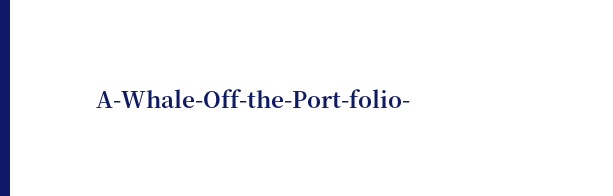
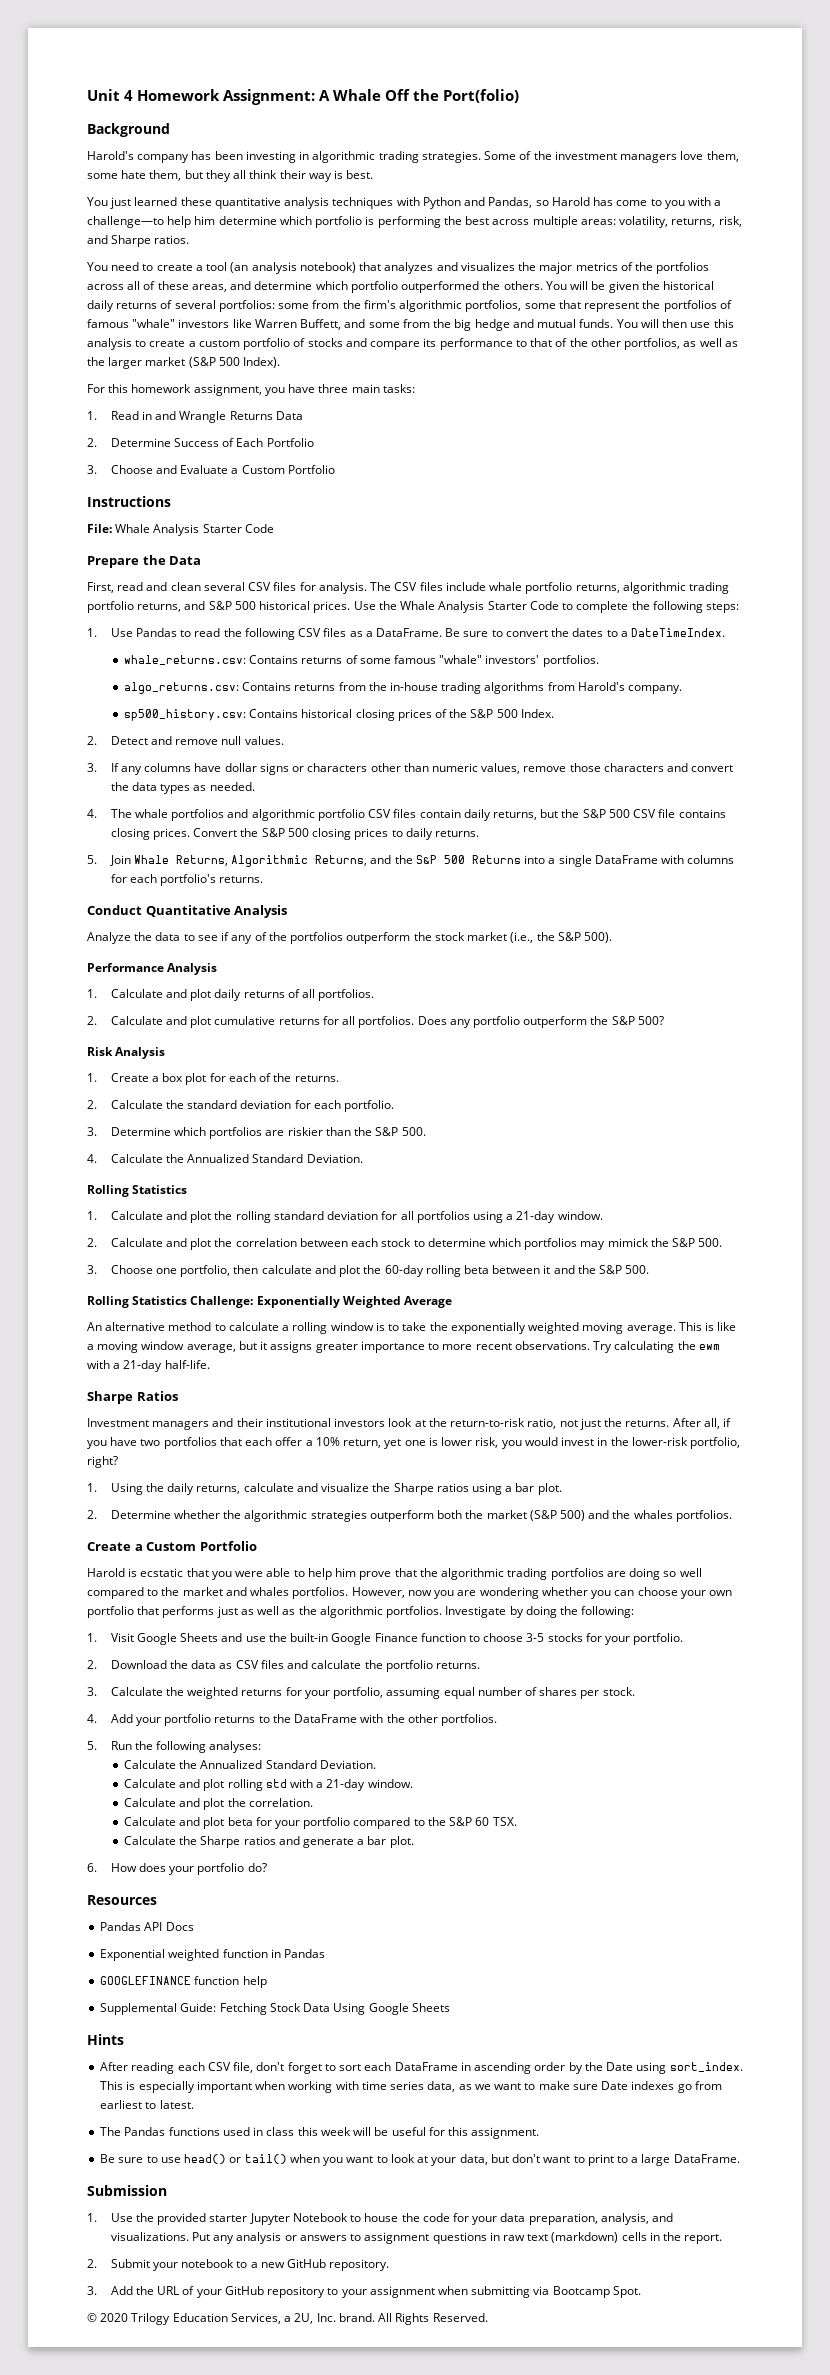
- A-Whale-Off-the-Port-folio-
+ Unit 4 Homework Assignment: A Whale Off the Port(folio)
+ Background
+ Harold's company has been investing in algorithmic trading strategies. Some of the investment managers love them, some hate them, but they all think their way is best.
+ You just learned these quantitative analysis techniques with Python and Pandas, so Harold has come to you with a challenge—to help him determine which portfolio is performing the best across multiple areas: volatility, returns, risk, and Sharpe ratios.
+ You need to create a tool (an analysis notebook) that analyzes and visualizes the major metrics of the portfolios across all of these areas, and determine which portfolio outperformed the others. You will be given the historical daily returns of several portfolios: some from the firm's algorithmic portfolios, some that represent the portfolios of famous "whale" investors like Warren Buffett, and some from the big hedge and mutual funds. You will then use this analysis to create a custom portfolio of stocks and compare its performance to that of the other portfolios, as well as the larger market (S&P 500 Index).
+ For this homework assignment, you have three main tasks:
+ 1. Read in and Wrangle Returns Data
+ 2. Determine Success of Each Portfolio
+ 3. Choose and Evaluate a Custom Portfolio
+ Instructions
+ File: Whale Analysis Starter Code
+ Prepare the Data
+ First, read and clean several CSV files for analysis. The CSV files include whale portfolio returns, algorithmic trading portfolio returns, and S&P 500 historical prices. Use the Whale Analysis Starter Code to complete the following steps:
+ 1. Use Pandas to read the following CSV files as a DataFrame. Be sure to convert the dates to a DateTimeIndex.
+ whale_returns.csv: Contains returns of some famous "whale" investors' portfolios.
+ algo_returns.csv: Contains returns from the in-house trading algorithms from Harold's company.
+ sp500_history.csv: Contains historical closing prices of the S&P 500 Index.
+ 2. Detect and remove null values.
+ 3. If any columns have dollar signs or characters other than numeric values, remove those characters and convert the data types as needed.
+ 4. The whale portfolios and algorithmic portfolio CSV files contain daily returns, but the S&P 500 CSV file contains closing prices. Convert the S&P 500 closing prices to daily returns.
+ 5. Join Whale Returns, Algorithmic Returns, and the S&P 500 Returns into a single DataFrame with columns for each portfolio's returns.
+ Conduct Quantitative Analysis
+ Analyze the data to see if any of the portfolios outperform the stock market (i.e., the S&P 500).
+ Performance Analysis
+ 1. Calculate and plot daily returns of all portfolios.
+ 2. Calculate and plot cumulative returns for all portfolios. Does any portfolio outperform the S&P 500?
+ Risk Analysis
+ 1. Create a box plot for each of the returns.
+ 2. Calculate the standard deviation for each portfolio.
+ 3. Determine which portfolios are riskier than the S&P 500.
+ 4. Calculate the Annualized Standard Deviation.
+ Rolling Statistics
+ 1. Calculate and plot the rolling standard deviation for all portfolios using a 21-day window.
+ 2. Calculate and plot the correlation between each stock to determine which portfolios may mimick the S&P 500.
+ 3. Choose one portfolio, then calculate and plot the 60-day rolling beta between it and the S&P 500.
+ Rolling Statistics Challenge: Exponentially Weighted Average
+ An alternative method to calculate a rolling window is to take the exponentially weighted moving average. This is like a moving window average, but it assigns greater importance to more recent observations. Try calculating the ewm with a 21-day half-life.
+ Sharpe Ratios
+ Investment managers and their institutional investors look at the return-to-risk ratio, not just the returns. After all, if you have two portfolios that each offer a 10% return, yet one is lower risk, you would invest in the lower-risk portfolio, right?
+ 1. Using the daily returns, calculate and visualize the Sharpe ratios using a bar plot.
+ 2. Determine whether the algorithmic strategies outperform both the market (S&P 500) and the whales portfolios.
+ Create a Custom Portfolio
+ Harold is ecstatic that you were able to help him prove that the algorithmic trading portfolios are doing so well compared to the market and whales portfolios. However, now you are wondering whether you can choose your own portfolio that performs just as well as the algorithmic portfolios. Investigate by doing the following:
+ 1. Visit Google Sheets and use the built-in Google Finance function to choose 3-5 stocks for your portfolio.
+ 2. Download the data as CSV files and calculate the portfolio returns.
+ 3. Calculate the weighted returns for your portfolio, assuming equal number of shares per stock.
+ 4. Add your portfolio returns to the DataFrame with the other portfolios.
+ 5. Run the following analyses:
+ Calculate the Annualized Standard Deviation.
+ Calculate and plot rolling std with a 21-day window.
+ Calculate and plot the correlation.
+ Calculate and plot beta for your portfolio compared to the S&P 60 TSX.
+ Calculate the Sharpe ratios and generate a bar plot.
+ 6. How does your portfolio do?
+ Resources
+ Pandas API Docs
+ Exponential weighted function in Pandas
+ GOOGLEFINANCE function help
+ Supplemental Guide: Fetching Stock Data Using Google Sheets
+ Hints
+ After reading each CSV file, don't forget to sort each DataFrame in ascending order by the Date using sort_index. This is especially important when working with time series data, as we want to make sure Date indexes go from earliest to latest.
+ The Pandas functions used in class this week will be useful for this assignment.
+ Be sure to use head() or tail() when you want to look at your data, but don't want to print to a large DataFrame.
+ Submission
+ 1. Use the provided starter Jupyter Notebook to house the code for your data preparation, analysis, and visualizations. Put any analysis or answers to assignment questions in raw text (markdown) cells in the report.
+ 2. Submit your notebook to a new GitHub repository.
+ 3. Add the URL of your GitHub repository to your assignment when submitting via Bootcamp Spot.
+ © 2020 Trilogy Education Services, a 2U, Inc. brand. All Rights Reserved.

